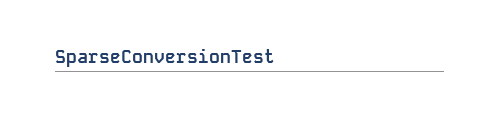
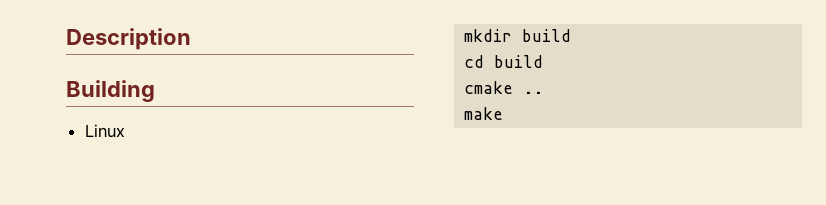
- SparseConversionTest
+ Description
+ Building
+ Linux
+ mkdir build
+ cd build
+ cmake ..
+ make

